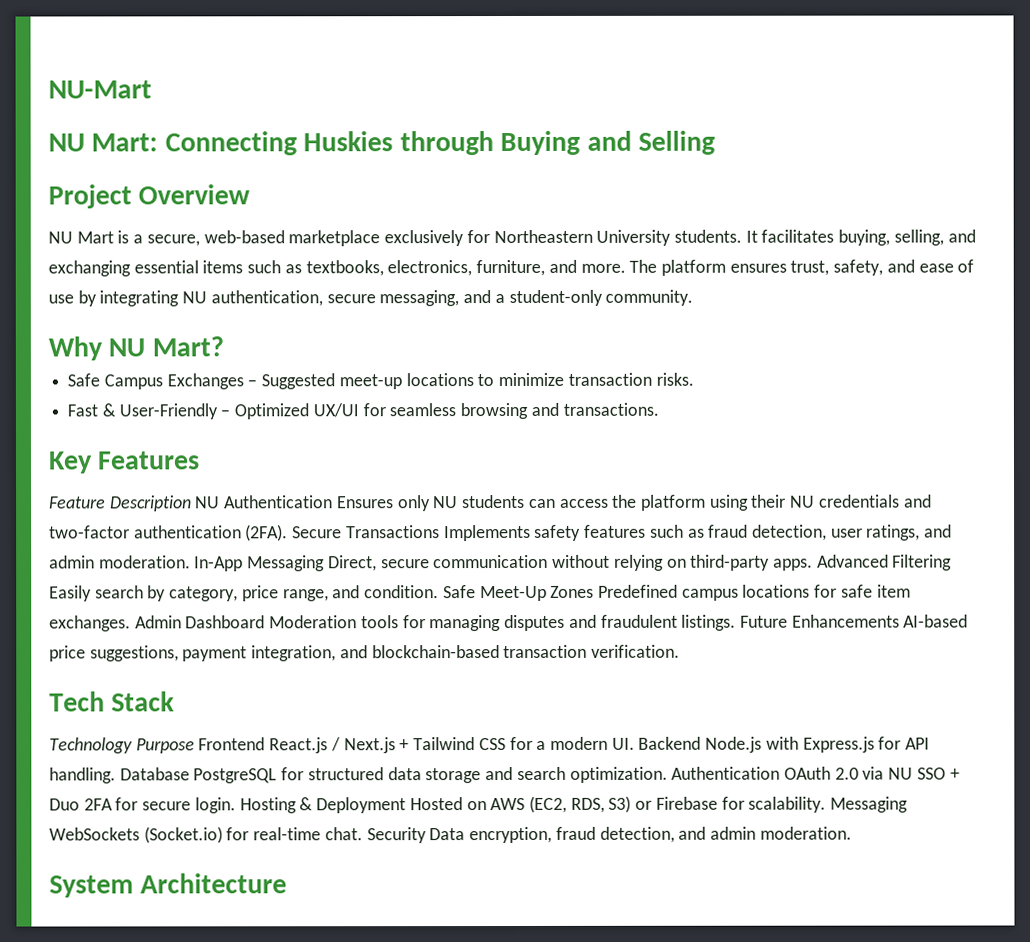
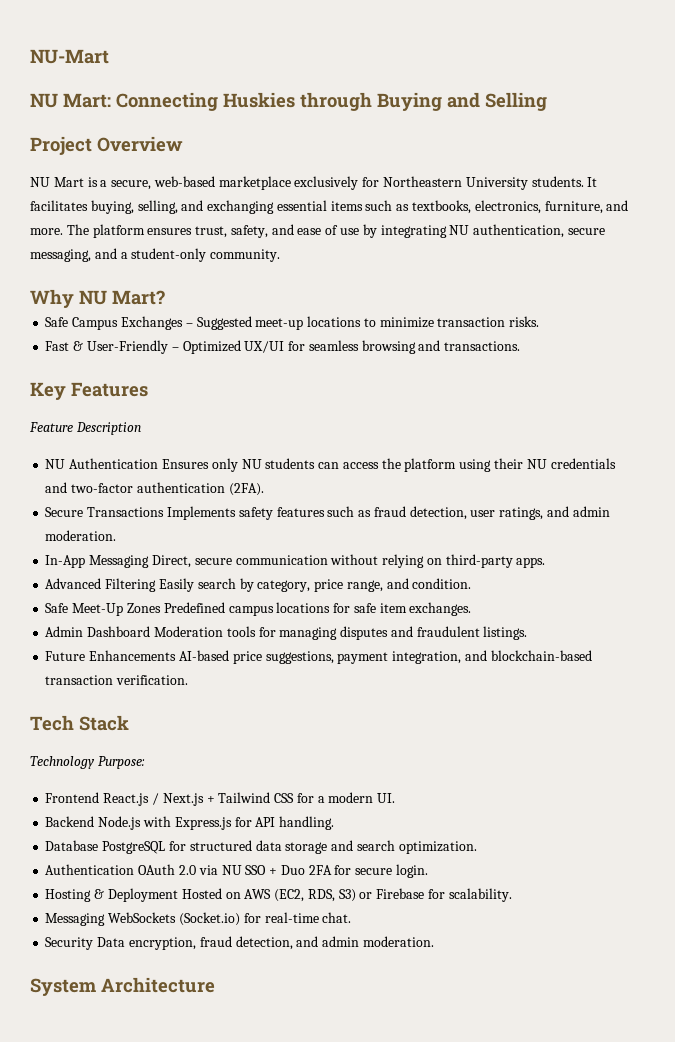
- Feature Description NU Authentication Ensures only NU students can access the platform using their NU credentials and two-factor authentication (2FA). Secure Transactions Implements safety features such as fraud detection, user ratings, and admin moderation. In-App Messaging Direct, secure communication without relying on third-party apps. Advanced Filtering Easily search by category, price range, and condition. Safe Meet-Up Zones Predefined campus locations for safe item exchanges. Admin Dashboard Moderation tools for managing disputes and fraudulent listings. Future Enhancements AI-based price suggestions, payment integration, and blockchain-based transaction verification.
+ Feature Description
+ NU Authentication Ensures only NU students can access the platform using their NU credentials and two-factor authentication (2FA).
+ Secure Transactions Implements safety features such as fraud detection, user ratings, and admin moderation.
+ In-App Messaging Direct, secure communication without relying on third-party apps.
+ Advanced Filtering Easily search by category, price range, and condition.
+ Safe Meet-Up Zones Predefined campus locations for safe item exchanges.
+ Admin Dashboard Moderation tools for managing disputes and fraudulent listings.
+ Future Enhancements AI-based price suggestions, payment integration, and blockchain-based transaction verification.
- Technology Purpose Frontend React.js / Next.js + Tailwind CSS for a modern UI. Backend Node.js with Express.js for API handling. Database PostgreSQL for structured data storage and search optimization. Authentication OAuth 2.0 via NU SSO + Duo 2FA for secure login. Hosting & Deployment Hosted on AWS (EC2, RDS, S3) or Firebase for scalability. Messaging WebSockets (Socket.io) for real-time chat. Security Data encryption, fraud detection, and admin moderation.
+ Technology Purpose:
+ Frontend React.js / Next.js + Tailwind CSS for a modern UI.
+ Backend Node.js with Express.js for API handling.
+ Database PostgreSQL for structured data storage and search optimization.
+ Authentication OAuth 2.0 via NU SSO + Duo 2FA for secure login.
+ Hosting & Deployment Hosted on AWS (EC2, RDS, S3) or Firebase for scalability.
+ Messaging WebSockets (Socket.io) for real-time chat.
+ Security Data encryption, fraud detection, and admin moderation.

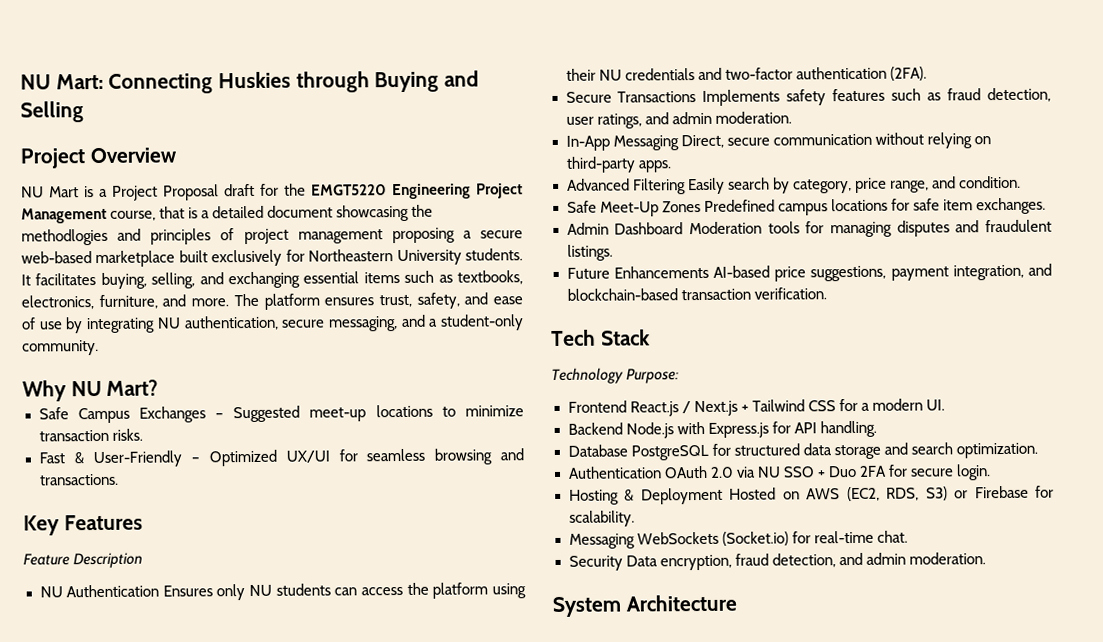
- NU-Mart
- NU Mart is a secure, web-based marketplace exclusively for Northeastern University students.
+ NU Mart is a Project Proposal draft for the EMGT5220 Engineering Project Management course, that is a detailed document showcasing the methodlogies and principles of project management proposing a secure web-based marketplace built exclusively for Northeastern University students.

